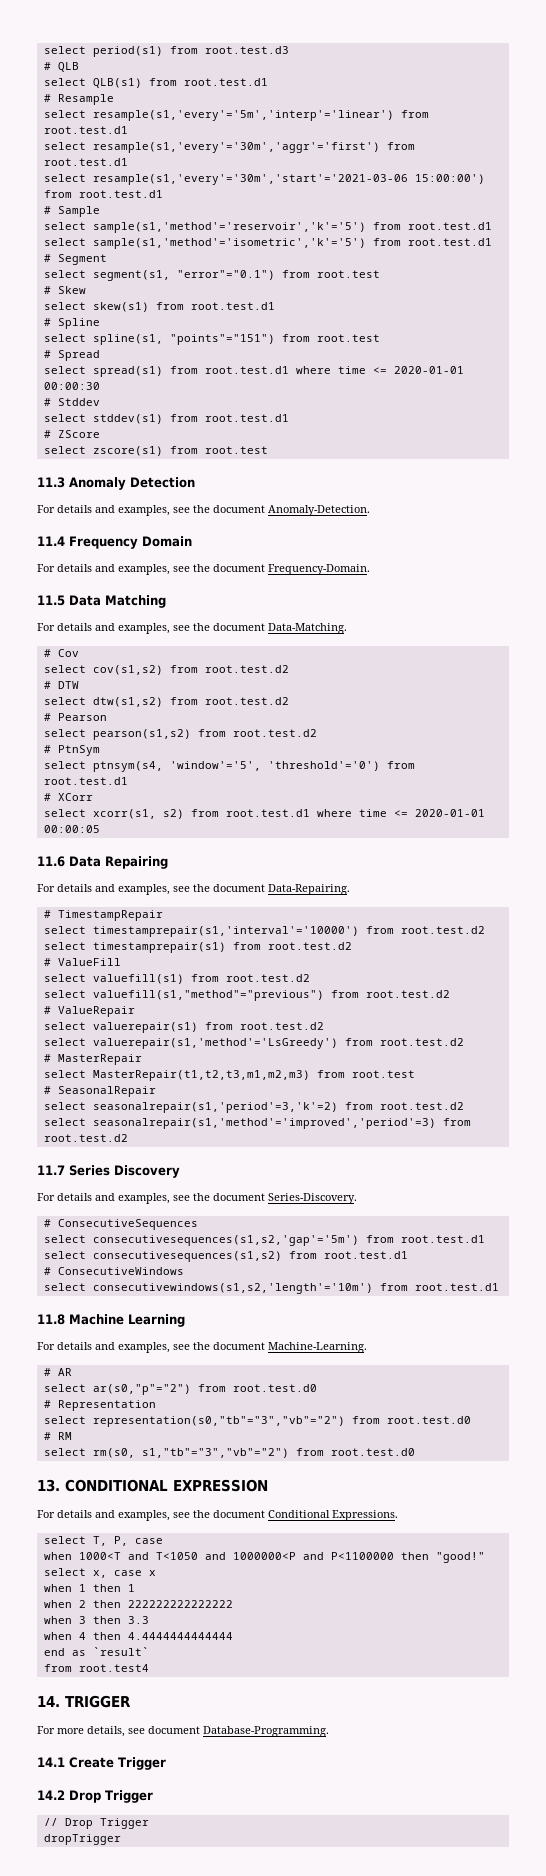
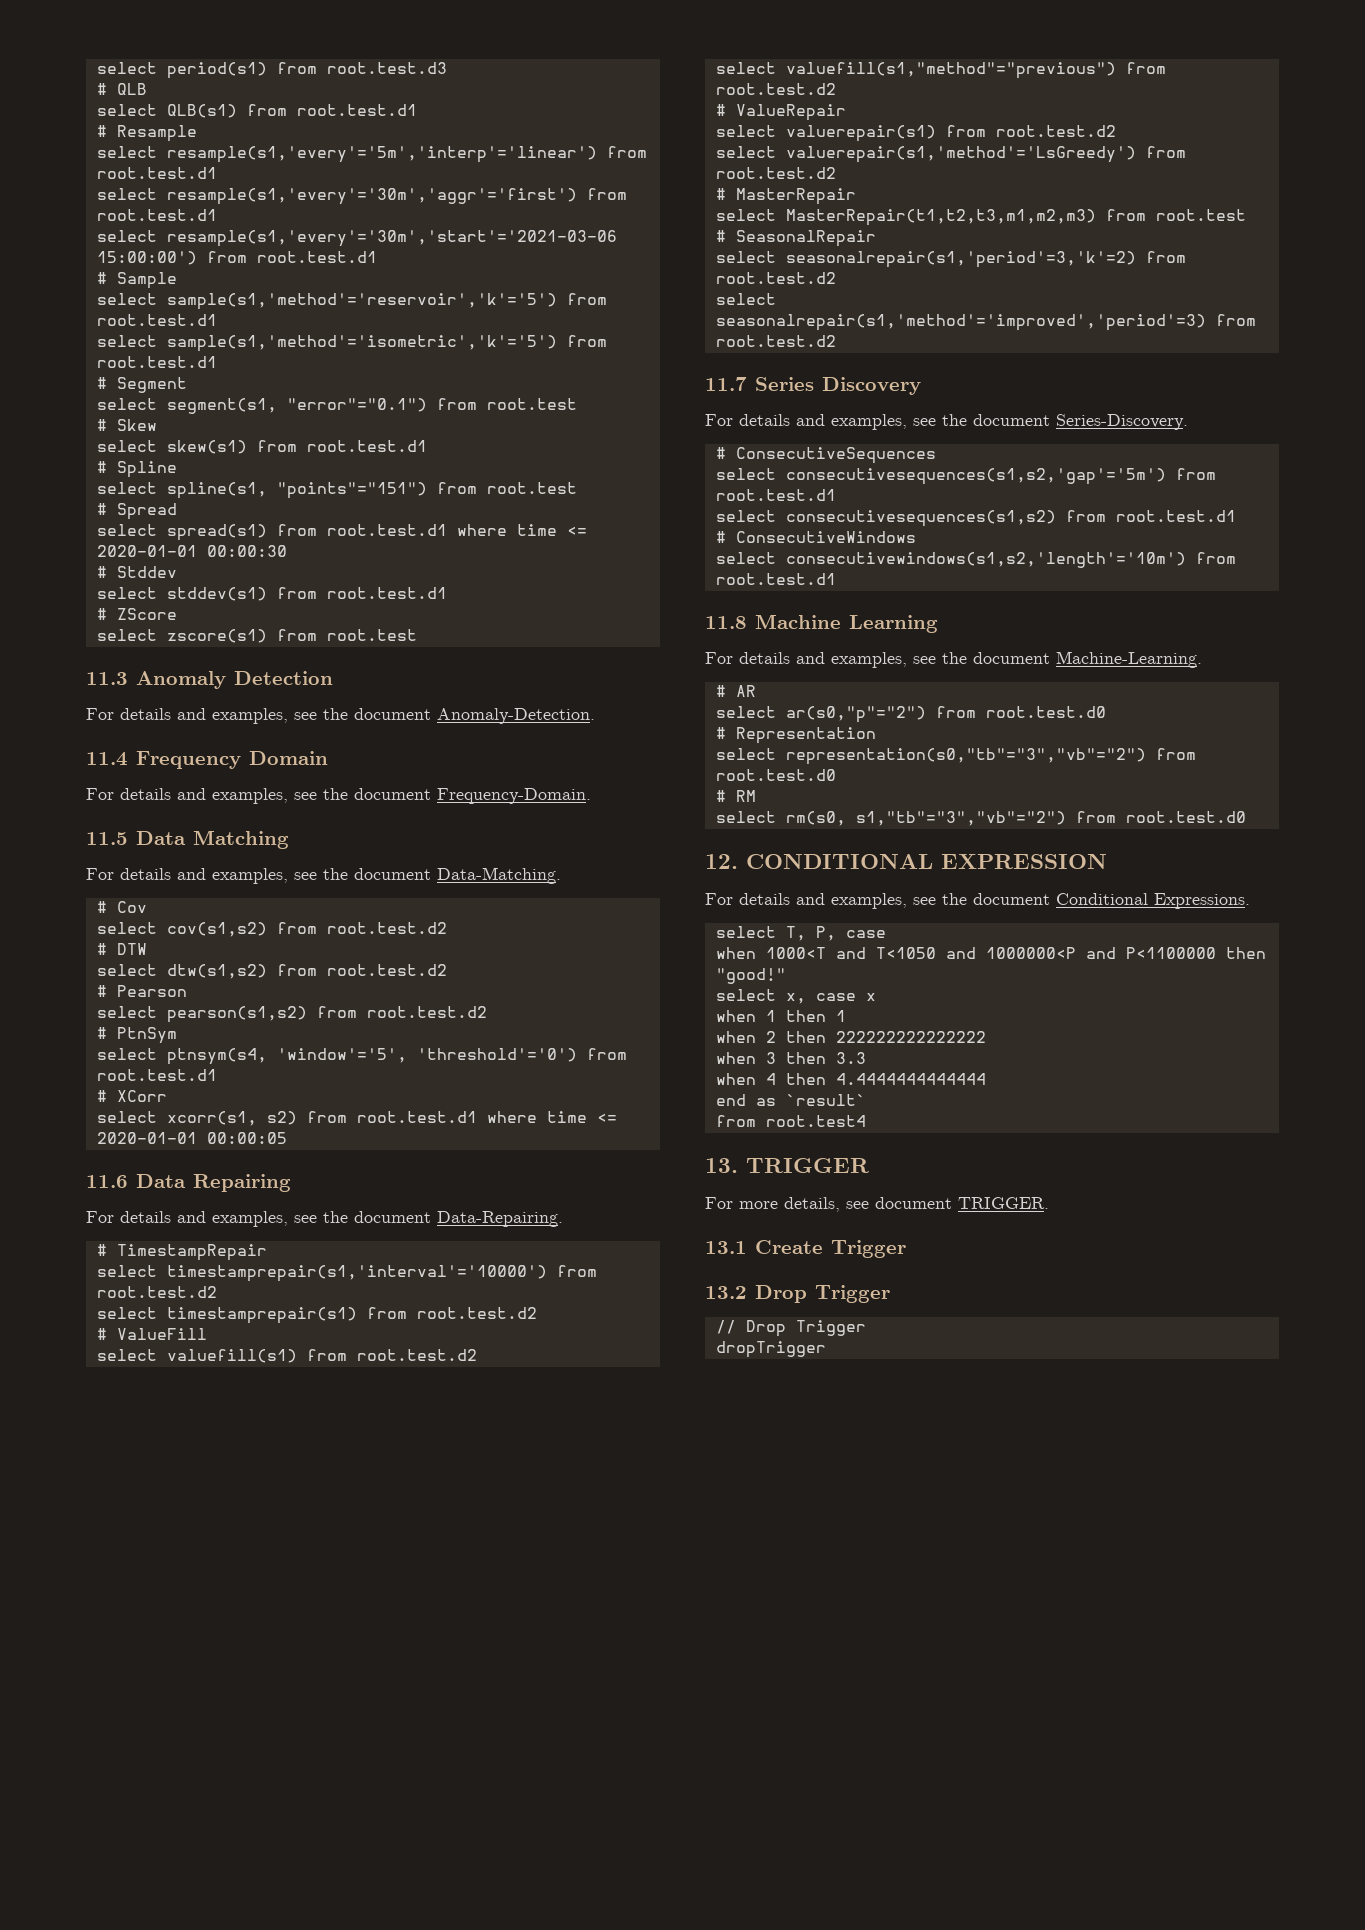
- 13. CONDITIONAL EXPRESSION
+ 12. CONDITIONAL EXPRESSION
- 14. TRIGGER
+ 13. TRIGGER
- For more details, see document Database-Programming.
- 14.1 Create Trigger
+ For more details, see document TRIGGER.
+ 13.1 Create Trigger
- 14.2 Drop Trigger
+ 13.2 Drop Trigger

